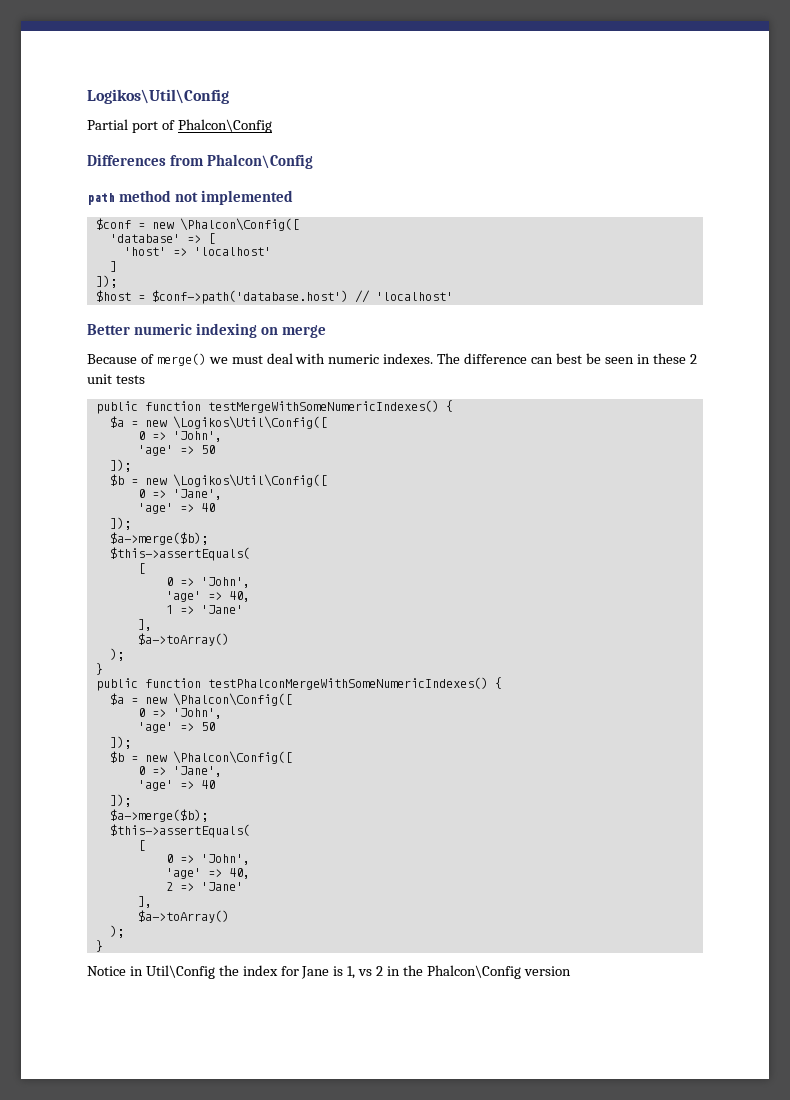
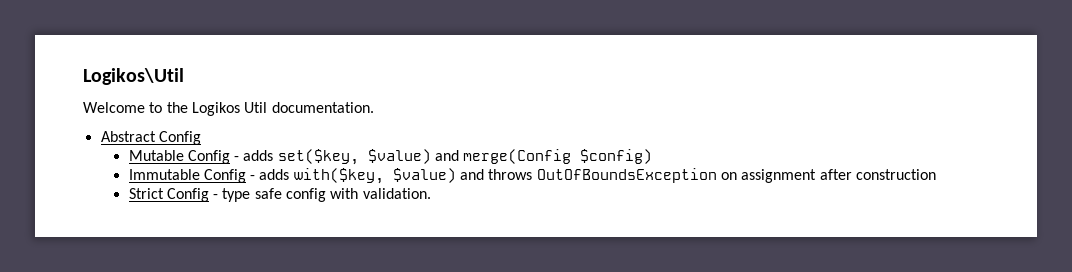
- Logikos\Util\Config
- Partial port of Phalcon\Config
- Differences from Phalcon\Config
- path method not implemented
- $conf = new \Phalcon\Config([
- 'database' => [
- 'host' => 'localhost'
- ]
- ]);
- $host = $conf->path('database.host') // 'localhost'
- Better numeric indexing on merge
- Because of merge() we must deal with numeric indexes. The difference can best be seen in these 2 unit tests
- public function testMergeWithSomeNumericIndexes() {
- $a = new \Logikos\Util\Config([
- 0 => 'John',
- 'age' => 50
- ]);
- $b = new \Logikos\Util\Config([
- 0 => 'Jane',
- 'age' => 40
- ]);
- $a->merge($b);
- $this->assertEquals(
- [
- 0 => 'John',
- 'age' => 40,
- 1 => 'Jane'
- ],
- $a->toArray()
- );
- }
- public function testPhalconMergeWithSomeNumericIndexes() {
- $a = new \Phalcon\Config([
- 0 => 'John',
- 'age' => 50
- ]);
- $b = new \Phalcon\Config([
- 0 => 'Jane',
- 'age' => 40
- ]);
- $a->merge($b);
- $this->assertEquals(
- [
- 0 => 'John',
- 'age' => 40,
- 2 => 'Jane'
- ],
- $a->toArray()
- );
- }
- Notice in Util\Config the index for Jane is 1, vs 2 in the Phalcon\Config version
+ Logikos\Util
+ Welcome to the Logikos Util documentation.
+ Abstract Config
+ Mutable Config - adds set($key, $value) and merge(Config $config)
+ Immutable Config - adds with($key, $value) and throws OutOfBoundsException on assignment after construction
+ Strict Config - type safe config with validation.

